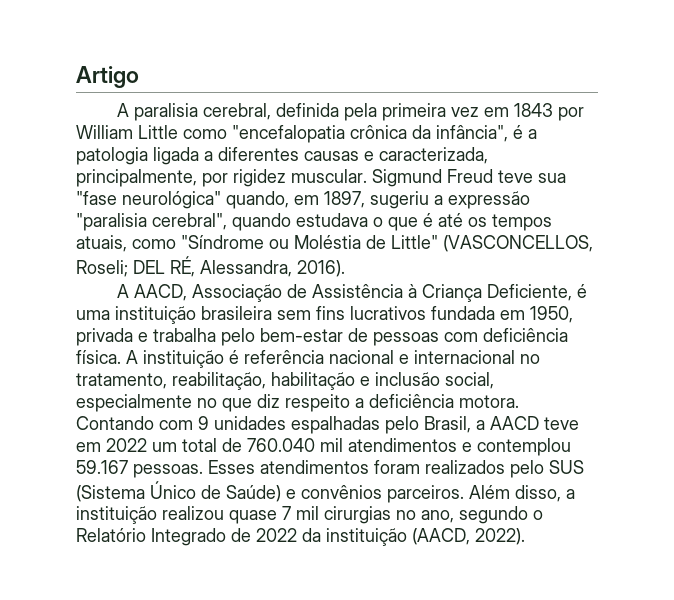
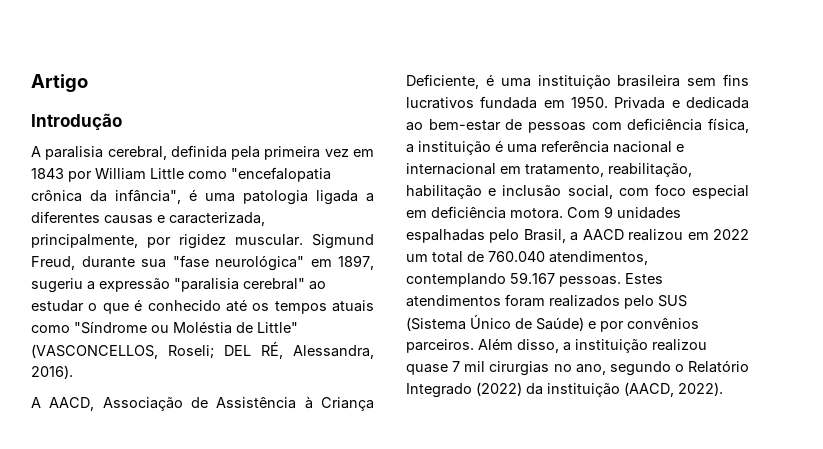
+ Introdução
- A paralisia cerebral, definida pela primeira vez em 1843 por William Little como "encefalopatia crônica da infância", é a patologia ligada a diferentes causas e caracterizada, principalmente, por rigidez muscular.
+ A paralisia cerebral, definida pela primeira vez em 1843 por William Little como "encefalopatia crônica da infância", é uma patologia ligada a diferentes causas e caracterizada, principalmente, por rigidez muscular.
- Sigmund Freud teve sua "fase neurológica" quando, em 1897, sugeriu a expressão "paralisia cerebral", quando estudava o que é até os tempos atuais, como "Síndrome ou Moléstia de Little" (VASCONCELLOS, Roseli; DEL RÉ, Alessandra, 2016).
+ Sigmund Freud, durante sua "fase neurológica" em 1897, sugeriu a expressão "paralisia cerebral" ao estudar o que é conhecido até os tempos atuais como "Síndrome ou Moléstia de Little" (VASCONCELLOS, Roseli; DEL RÉ, Alessandra, 2016).
- A AACD, Associação de Assistência à Criança Deficiente, é uma instituição brasileira sem fins lucrativos fundada em 1950, privada e trabalha pelo bem-estar de pessoas com deficiência física. A instituição é referência nacional e internacional no tratamento, reabilitação, habilitação e inclusão social, especialmente no que diz respeito a deficiência motora. Contando com 9 unidades espalhadas pelo Brasil, a AACD teve em 2022 um total de 760.040 mil atendimentos e contemplou 59.167 pessoas.
+ A AACD, Associação de Assistência à Criança Deficiente, é uma instituição brasileira sem fins lucrativos fundada em 1950. Privada e dedicada ao bem-estar de pessoas com deficiência física, a instituição é uma referência nacional e internacional em tratamento, reabilitação, habilitação e inclusão social, com foco especial em deficiência motora. Com 9 unidades espalhadas pelo Brasil, a AACD realizou em 2022 um total de 760.040 atendimentos, contemplando 59.167 pessoas.
- Esses atendimentos foram realizados pelo SUS (Sistema Único de Saúde) e convênios parceiros.
+ Estes atendimentos foram realizados pelo SUS (Sistema Único de Saúde) e por convênios parceiros.
- Além disso, a instituição realizou quase 7 mil cirurgias no ano, segundo o Relatório Integrado de 2022 da instituição (AACD, 2022).
+ Além disso, a instituição realizou quase 7 mil cirurgias no ano, segundo o Relatório Integrado (2022) da instituição (AACD, 2022).

